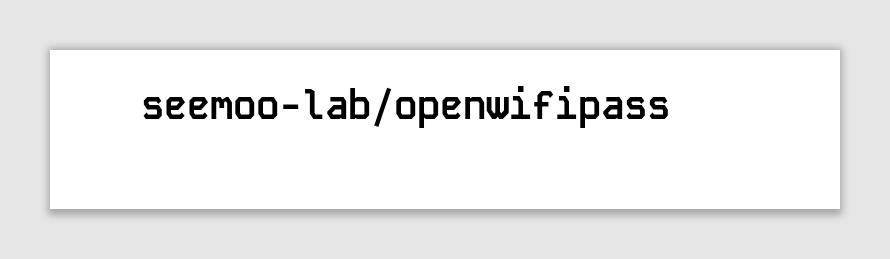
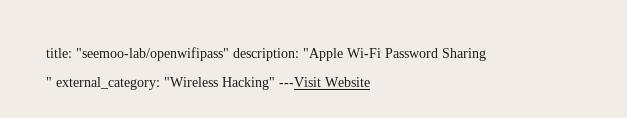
- seemoo-lab/openwifipass
+ title: "seemoo-lab/openwifipass" description: "Apple Wi-Fi Password Sharing
+ " external_category: "Wireless Hacking" ---Visit Website

